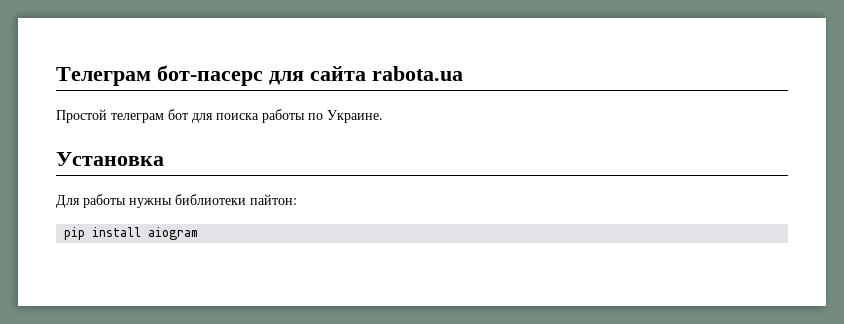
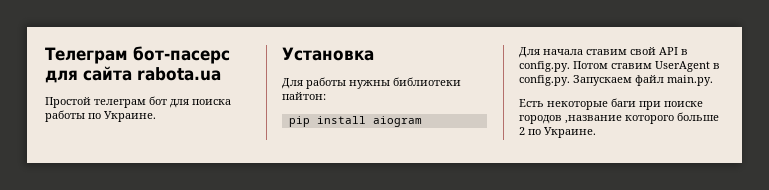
+ Для начала ставим свой API в config.py. Потом ставим UserAgent в config.py. Запускаем файл main.py.
+ Есть некоторые баги при поиске городов ,название которого больше 2 по Украине.

